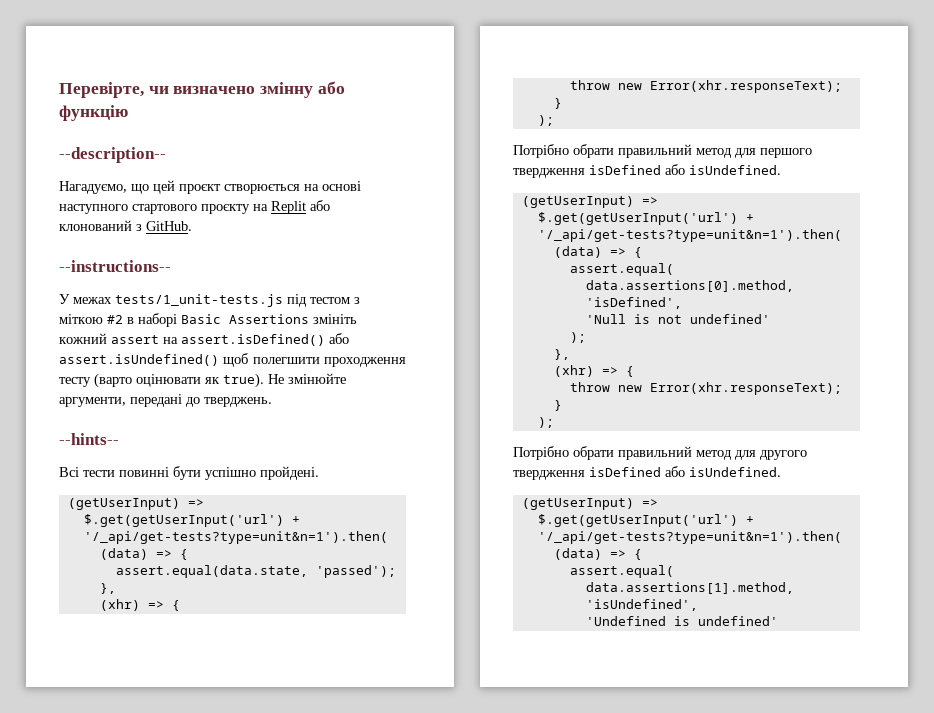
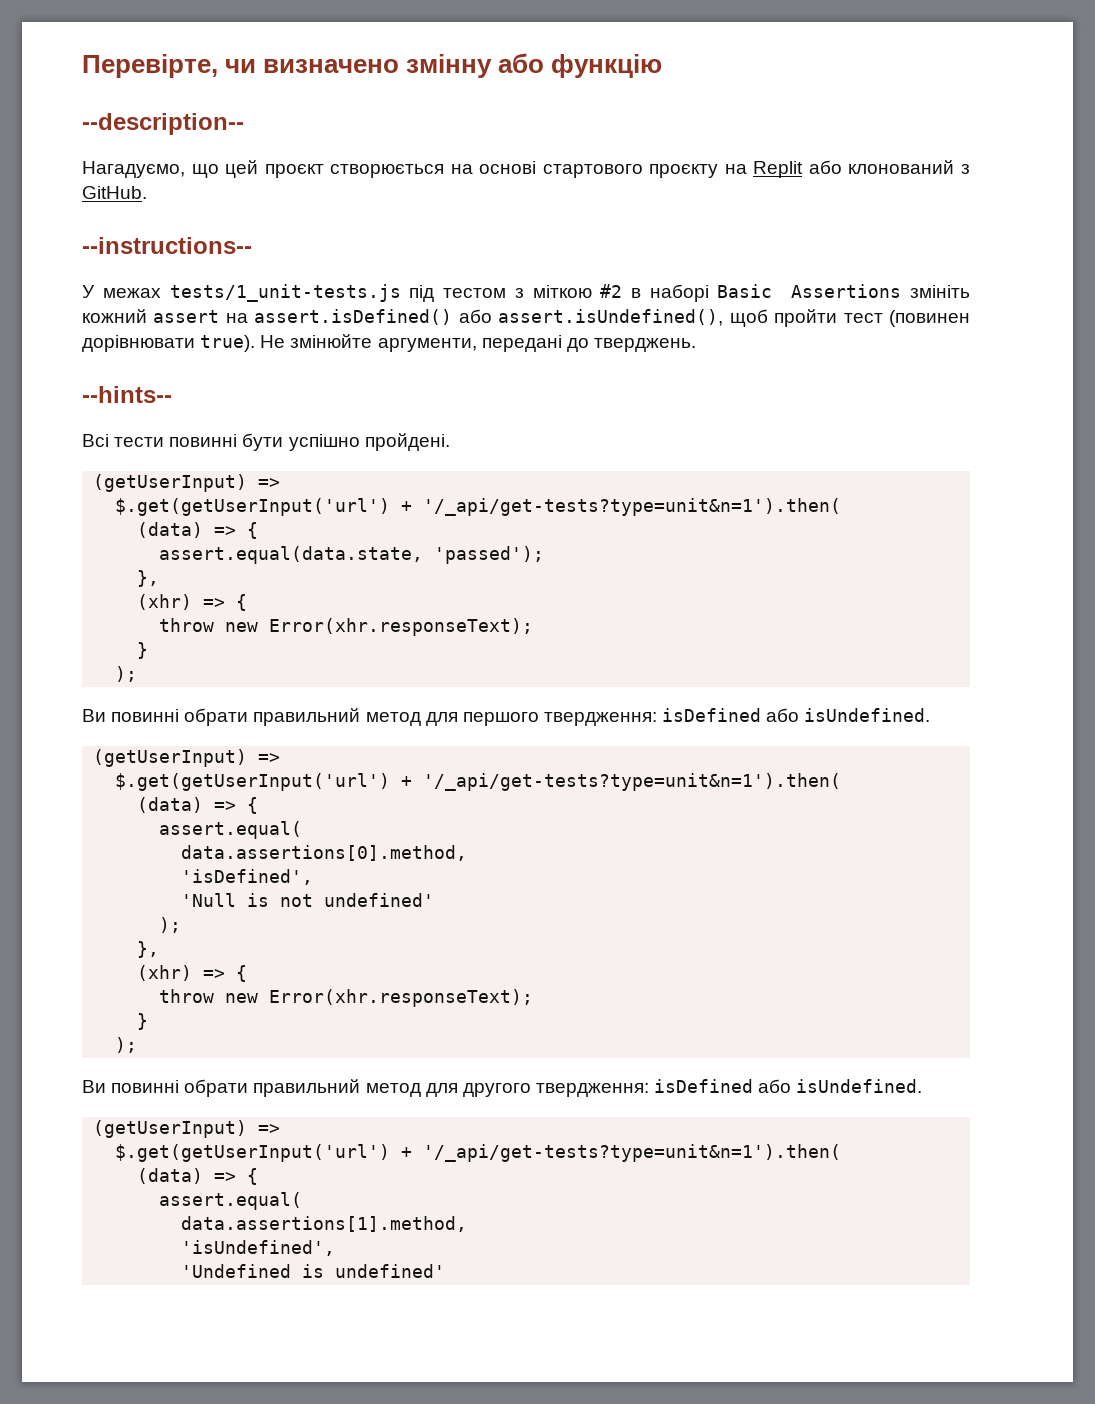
- Нагадуємо, що цей проєкт створюється на основі наступного стартового проєкту на Replit або клонований з GitHub.
+ Нагадуємо, що цей проєкт створюється на основі стартового проєкту на Replit або клонований з GitHub.
- У межах tests/1_unit-tests.js під тестом з міткою #2 в наборі Basic Assertions змініть кожний assert на assert.isDefined() або assert.isUndefined() щоб полегшити проходження тесту (варто оцінювати як true).
+ У межах tests/1_unit-tests.js під тестом з міткою #2 в наборі Basic Assertions змініть кожний assert на assert.isDefined() або assert.isUndefined(), щоб пройти тест (повинен дорівнювати true).
- Потрібно обрати правильний метод для першого твердження isDefined або isUndefined.
+ Ви повинні обрати правильний метод для першого твердження: isDefined або isUndefined.
- Потрібно обрати правильний метод для другого твердження isDefined або isUndefined.
+ Ви повинні обрати правильний метод для другого твердження: isDefined або isUndefined.

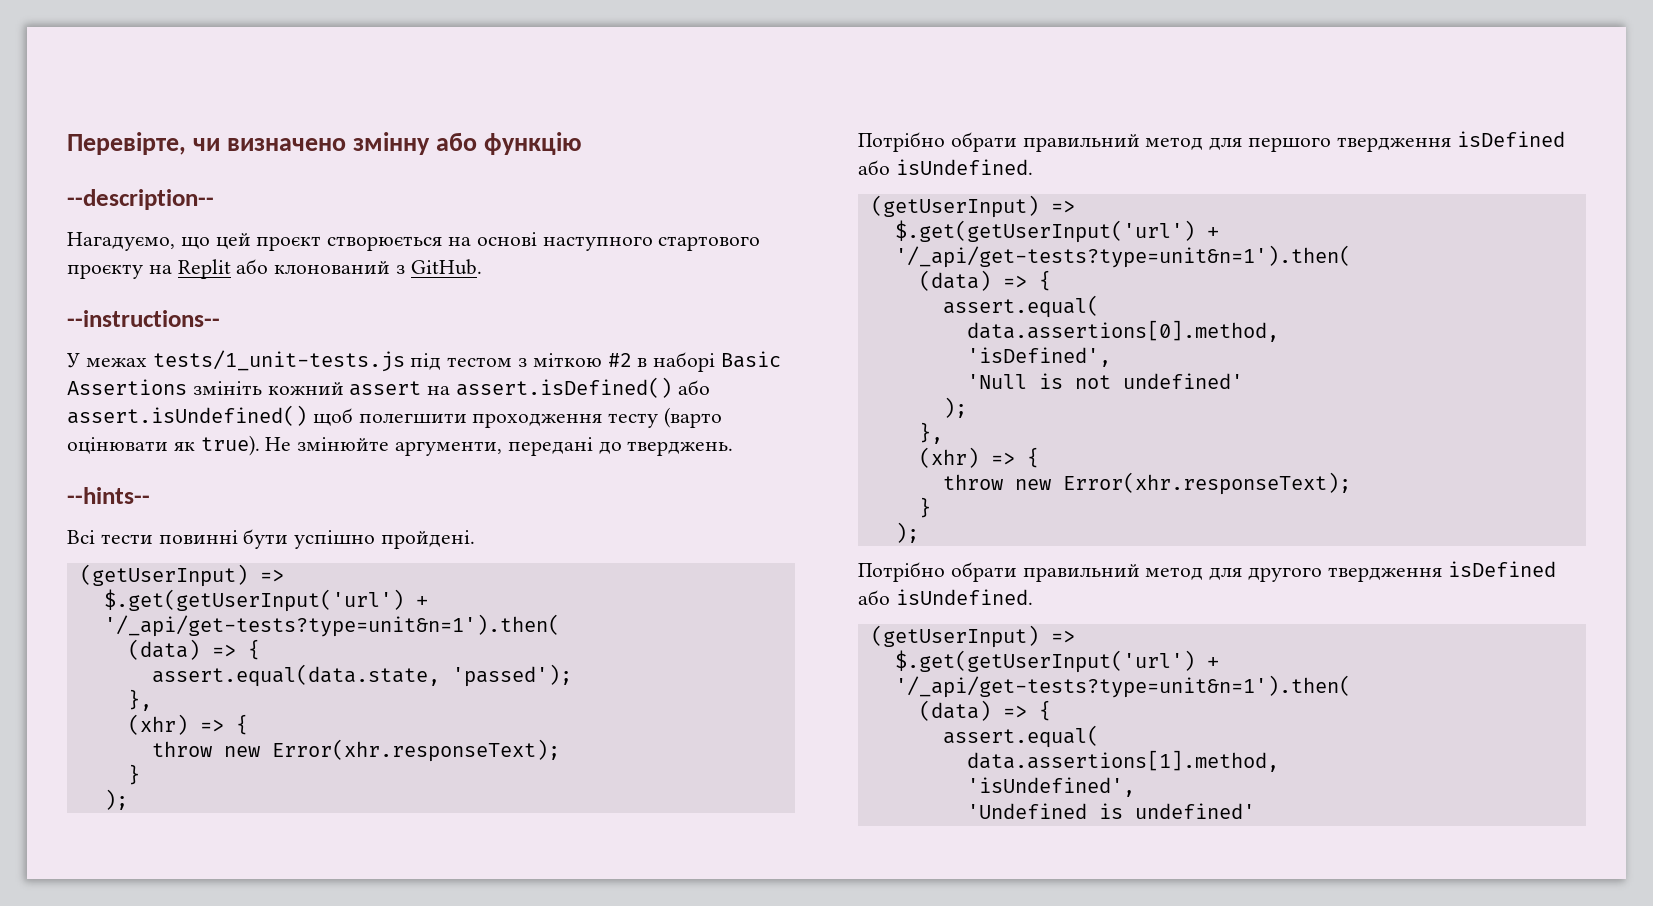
- Нагадуємо, що цей проєкт створюється на основі стартового проєкту на Replit або клонований з GitHub.
+ Нагадуємо, що цей проєкт створюється на основі наступного стартового проєкту на Replit або клонований з GitHub.
- У межах tests/1_unit-tests.js під тестом з міткою #2 в наборі Basic Assertions змініть кожний assert на assert.isDefined() або assert.isUndefined(), щоб пройти тест (повинен дорівнювати true).
+ У межах tests/1_unit-tests.js під тестом з міткою #2 в наборі Basic Assertions змініть кожний assert на assert.isDefined() або assert.isUndefined() щоб полегшити проходження тесту (варто оцінювати як true).
- Ви повинні обрати правильний метод для першого твердження: isDefined або isUndefined.
+ Потрібно обрати правильний метод для першого твердження isDefined або isUndefined.
- Ви повинні обрати правильний метод для другого твердження: isDefined або isUndefined.
+ Потрібно обрати правильний метод для другого твердження isDefined або isUndefined.

